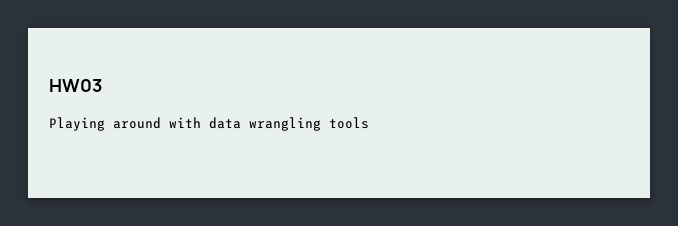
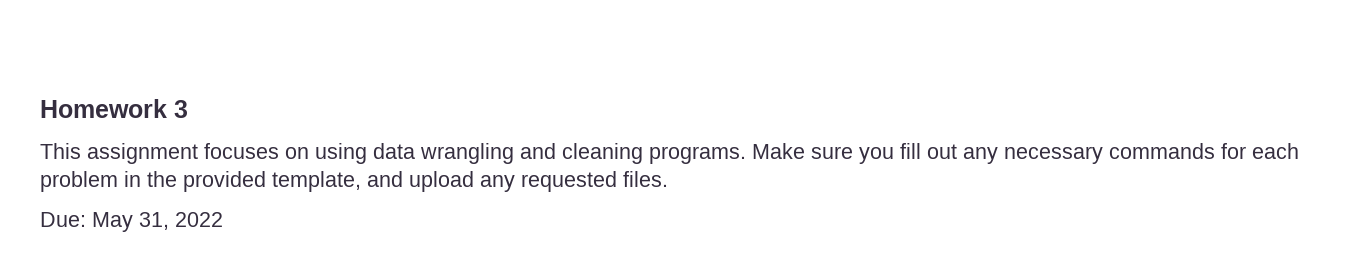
- HW03
- Playing around with data wrangling tools
+ Homework 3
+ This assignment focuses on using data wrangling and cleaning programs. Make sure you fill out any necessary commands for each problem in the provided template, and upload any requested files.
+ Due: May 31, 2022

